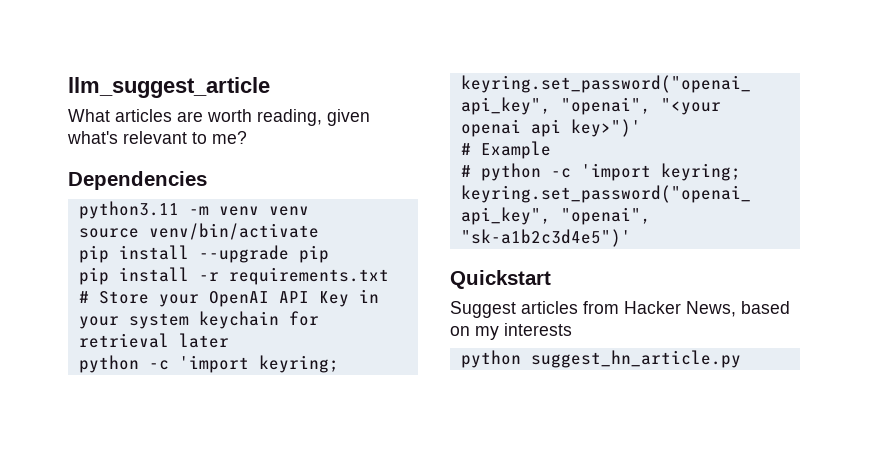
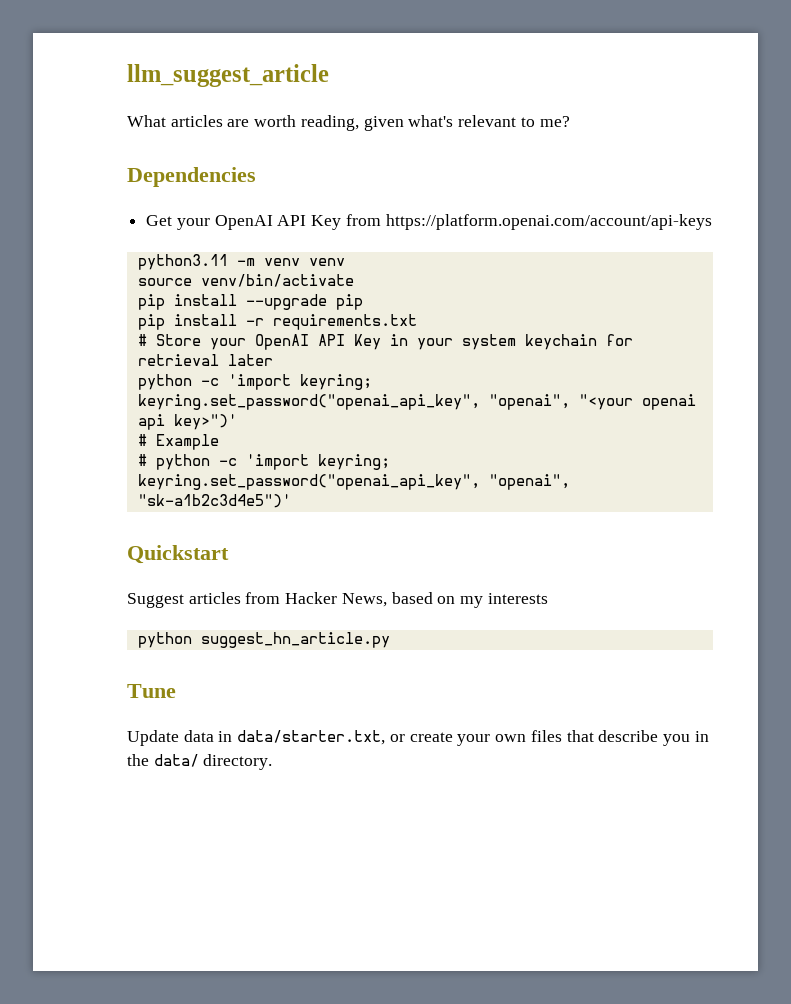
+ Get your OpenAI API Key from https://platform.openai.com/account/api-keys
+ Tune
+ Update data in data/starter.txt, or create your own files that describe you in the data/ directory.

